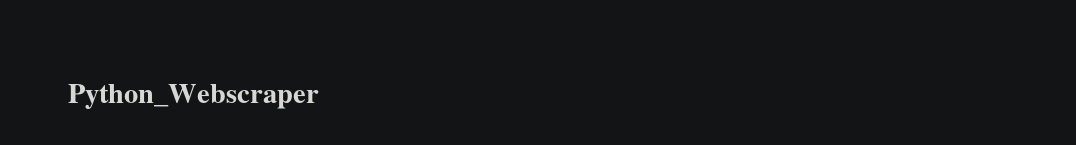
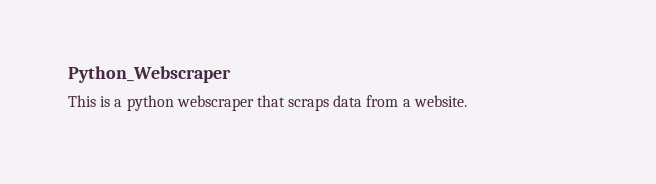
+ This is a python webscraper that scraps data from a website.

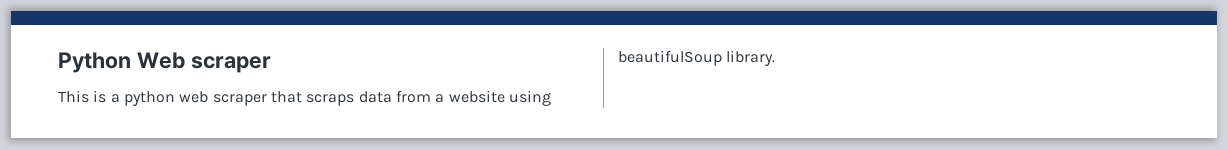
- Python_Webscraper
+ Python Web scraper
- This is a python webscraper that scraps data from a website.
+ This is a python web scraper that scraps data from a website using beautifulSoup library.

